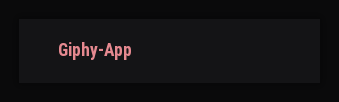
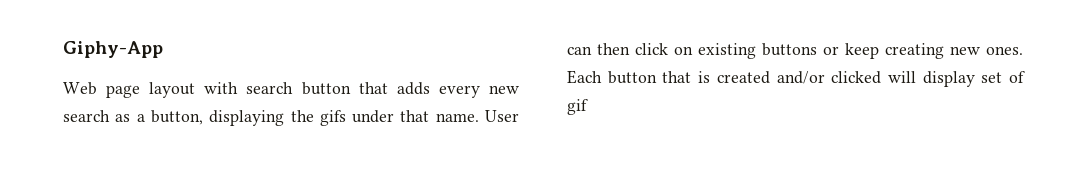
+ Web page layout with search button that adds every new search as a button, displaying the gifs under that name. User can then click on existing buttons or keep creating new ones. Each button that is created and/or clicked will display set of gif

